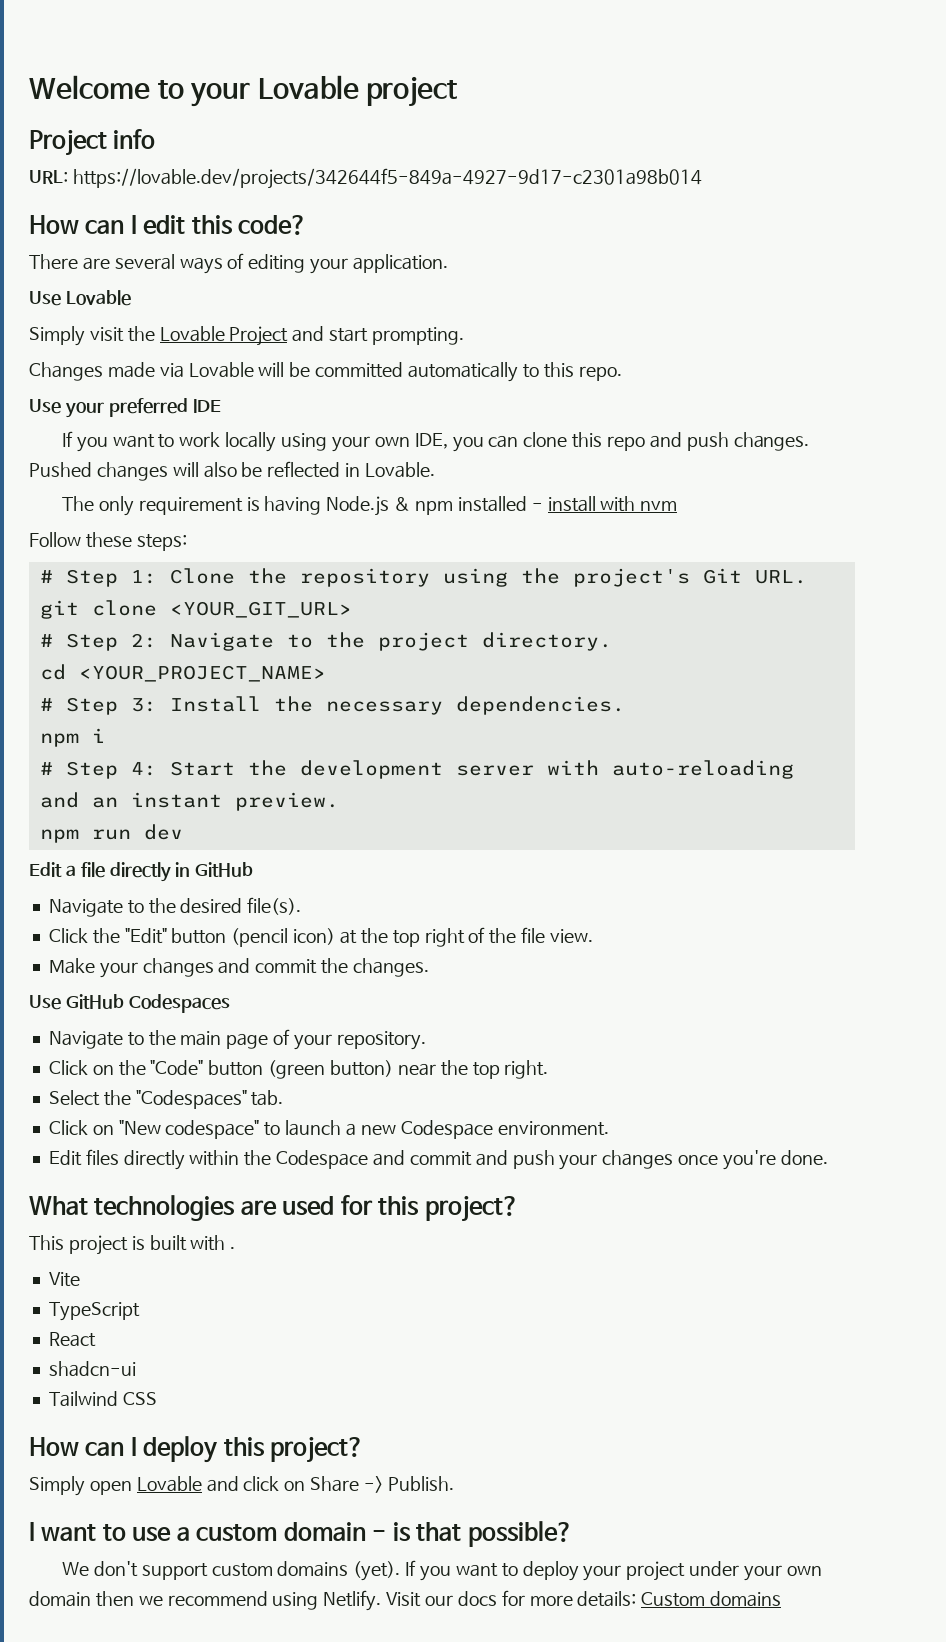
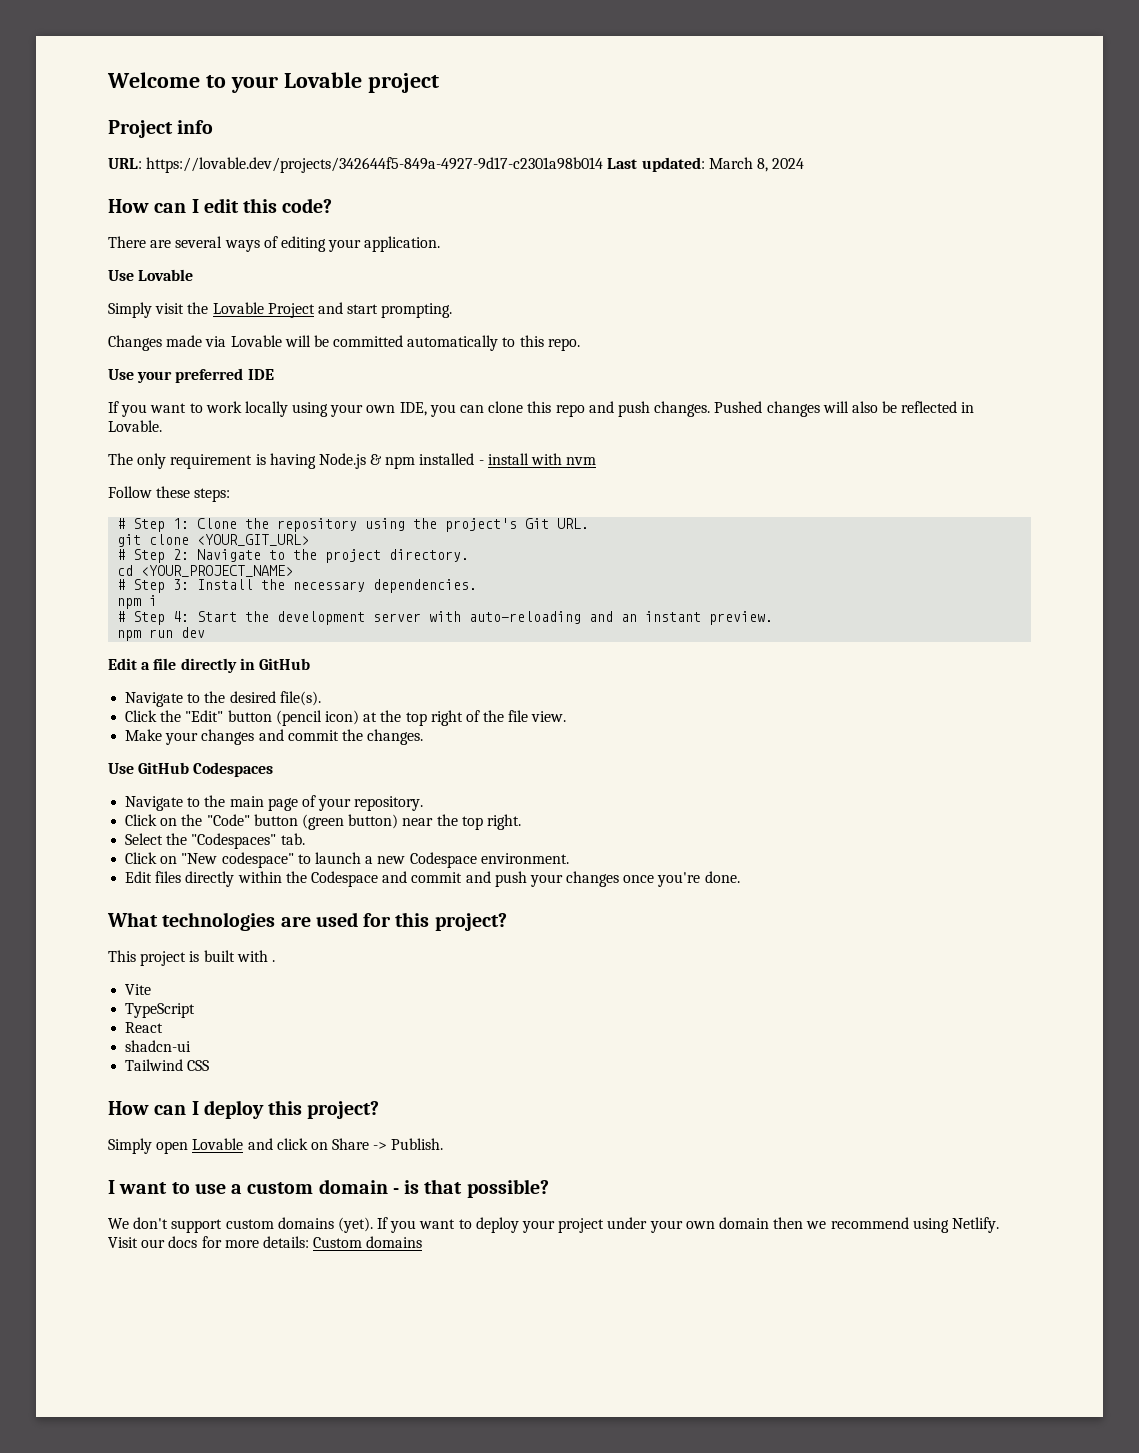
- URL: https://lovable.dev/projects/342644f5-849a-4927-9d17-c2301a98b014
+ URL: https://lovable.dev/projects/342644f5-849a-4927-9d17-c2301a98b014 Last updated: March 8, 2024

